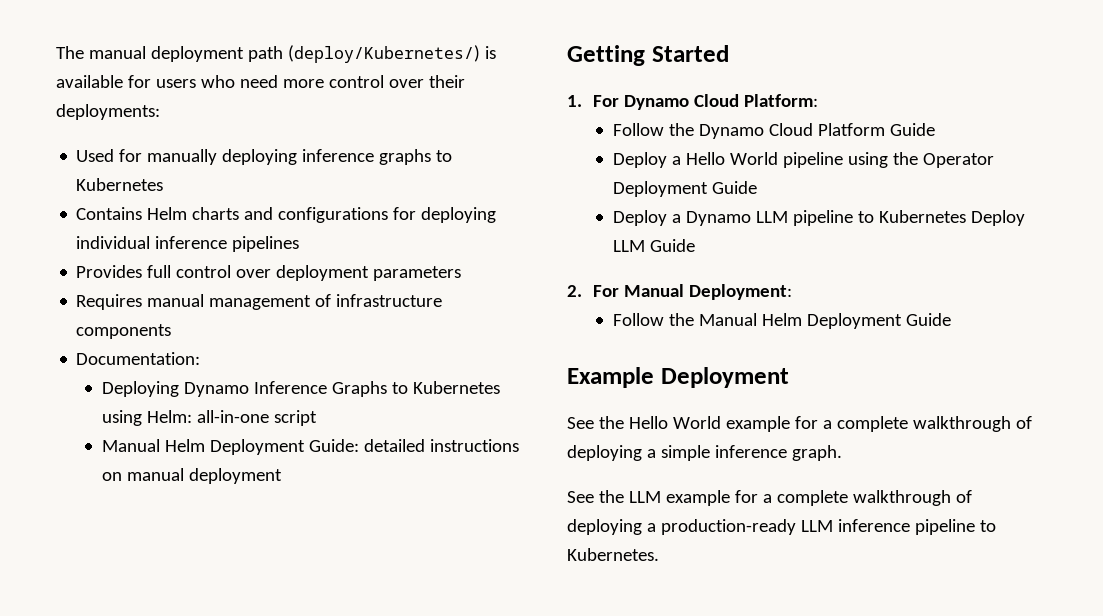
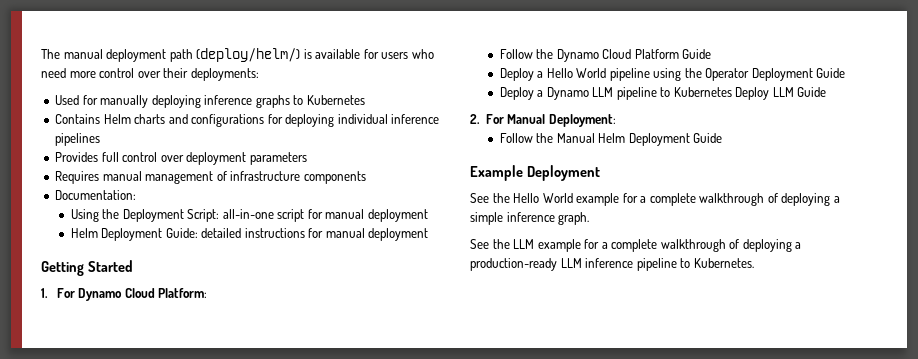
- The manual deployment path (deploy/Kubernetes/) is available for users who need more control over their deployments:
+ The manual deployment path (deploy/helm/) is available for users who need more control over their deployments:
- Deploying Dynamo Inference Graphs to Kubernetes using Helm: all-in-one script
- Manual Helm Deployment Guide: detailed instructions on manual deployment
+ Using the Deployment Script: all-in-one script for manual deployment
+ Helm Deployment Guide: detailed instructions for manual deployment

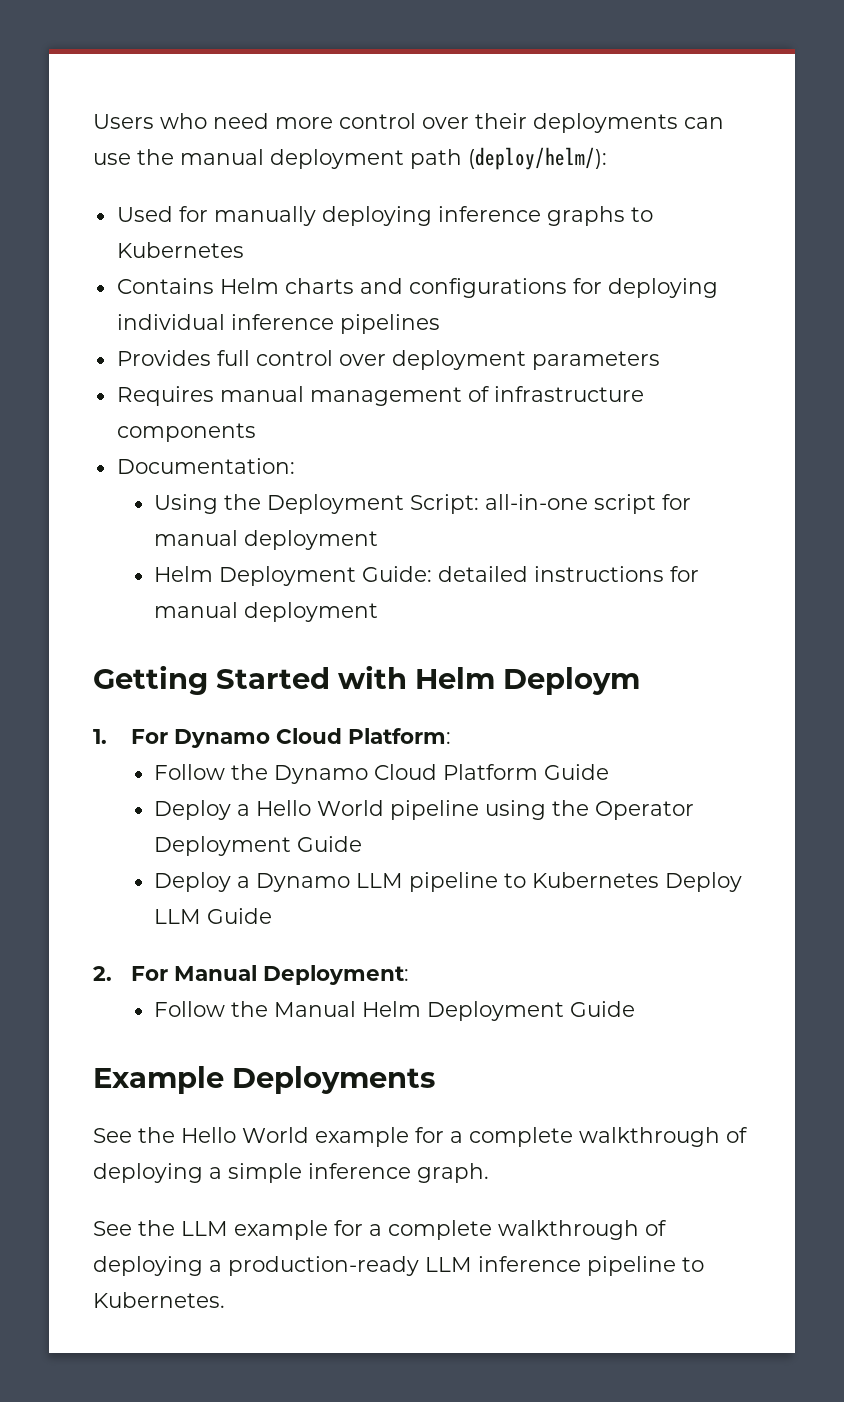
- The manual deployment path (deploy/helm/) is available for users who need more control over their deployments:
+ Users who need more control over their deployments can use the manual deployment path (deploy/helm/):
- Getting Started
+ Getting Started with Helm Deploym
- Example Deployment
+ Example Deployments

